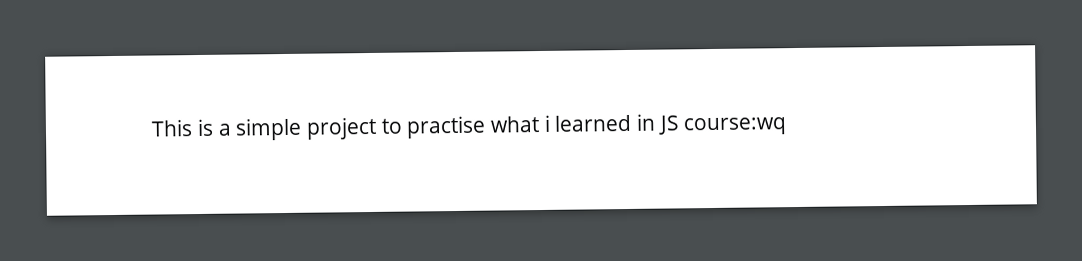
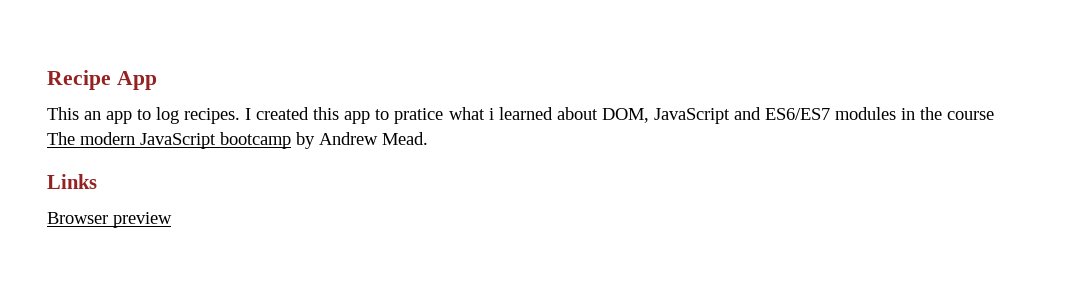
- This is a simple project to practise what i learned in JS course:wq
+ Recipe App
+ This an app to log recipes. I created this app to pratice what i learned about DOM, JavaScript and ES6/ES7 modules in the course The modern JavaScript bootcamp by Andrew Mead.
+ Links
+ Browser preview

